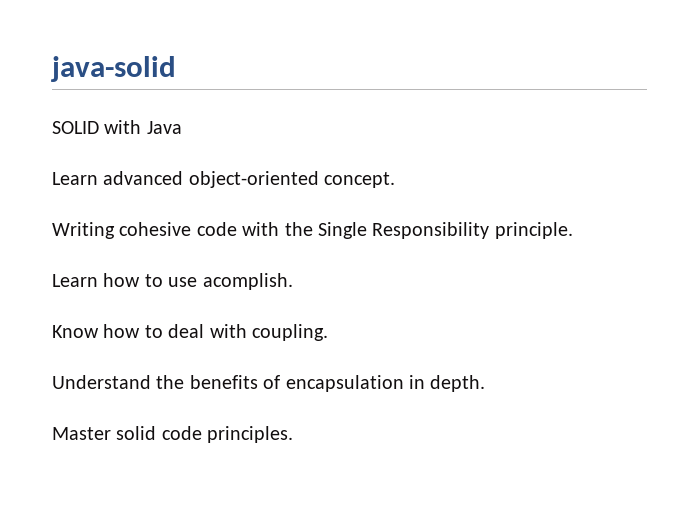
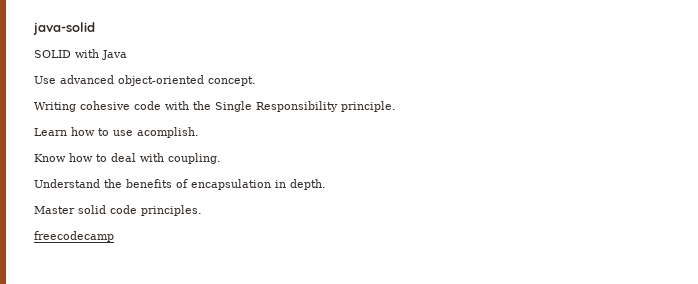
- Learn advanced object-oriented concept.
+ Use advanced object-oriented concept.
+ freecodecamp

